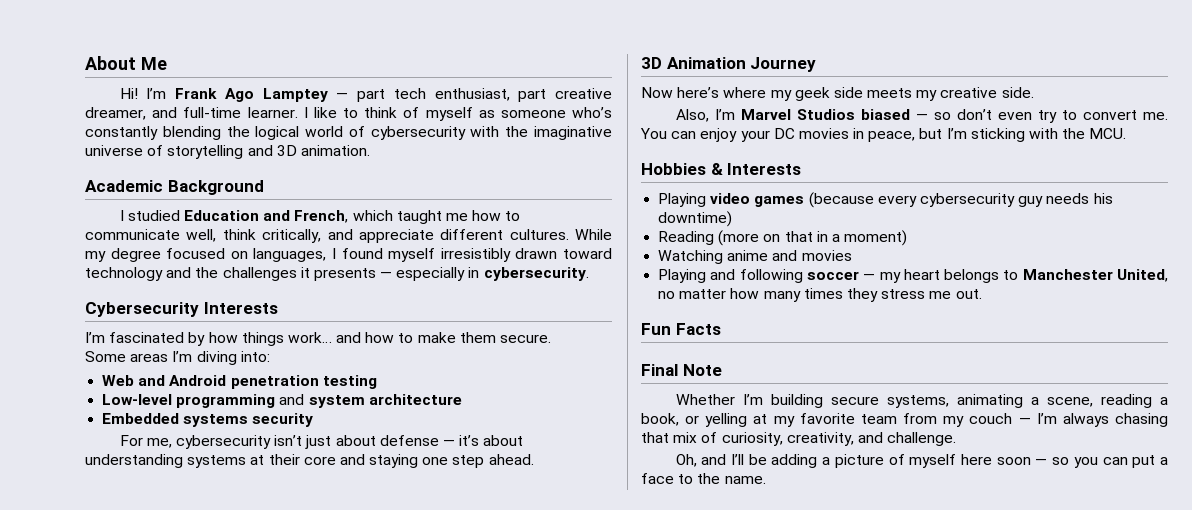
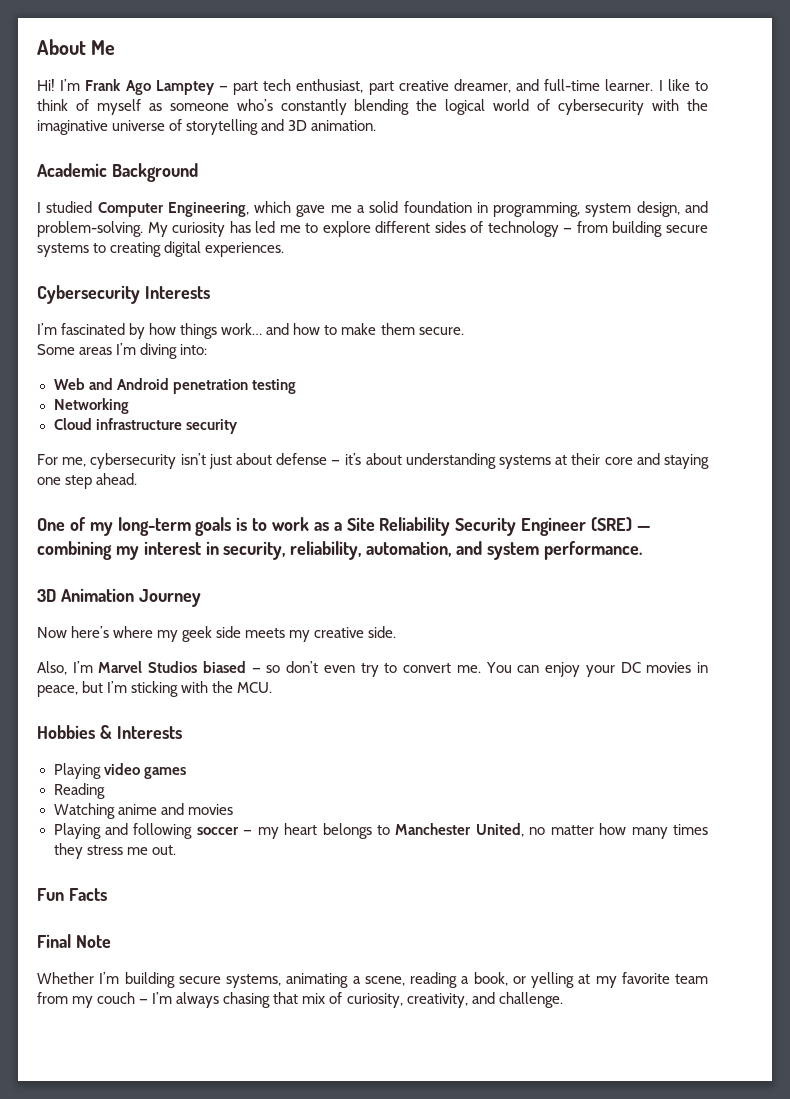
- I studied Education and French, which taught me how to communicate well, think critically, and appreciate different cultures. While my degree focused on languages, I found myself irresistibly drawn toward technology and the challenges it presents — especially in cybersecurity.
+ I studied Computer Engineering, which gave me a solid foundation in programming, system design, and problem-solving. My curiosity has led me to explore different sides of technology — from building secure systems to creating digital experiences.
- Low-level programming and system architecture
- Embedded systems security
+ Networking
+ Cloud infrastructure security
+ One of my long-term goals is to work as a Site Reliability Security Engineer (SRE) — combining my interest in security, reliability, automation, and system performance.
- Playing video games (because every cybersecurity guy needs his downtime)
- Reading (more on that in a moment)
+ Playing video games
+ Reading
- Oh, and I’ll be adding a picture of myself here soon — so you can put a face to the name.

